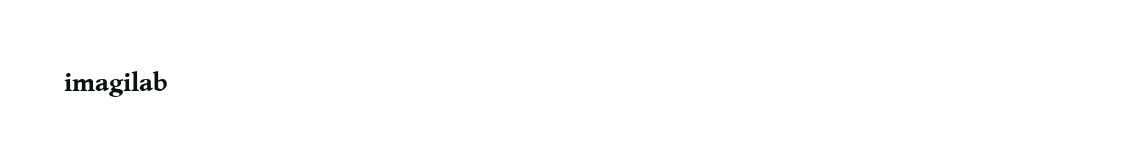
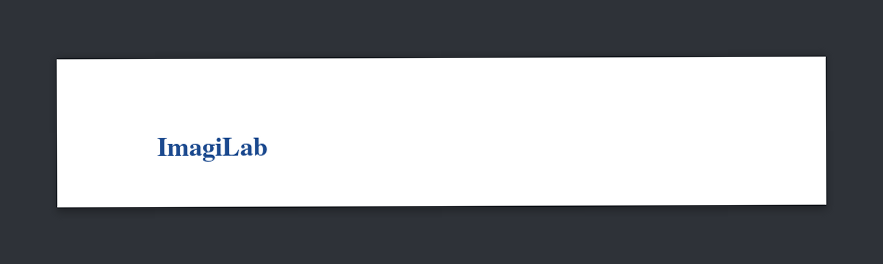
- imagilab
+ ImagiLab

